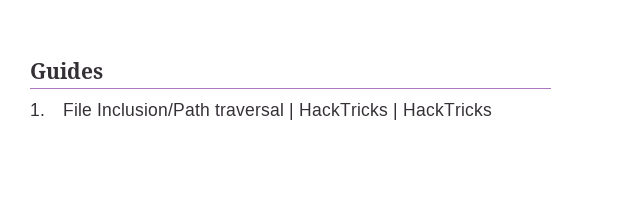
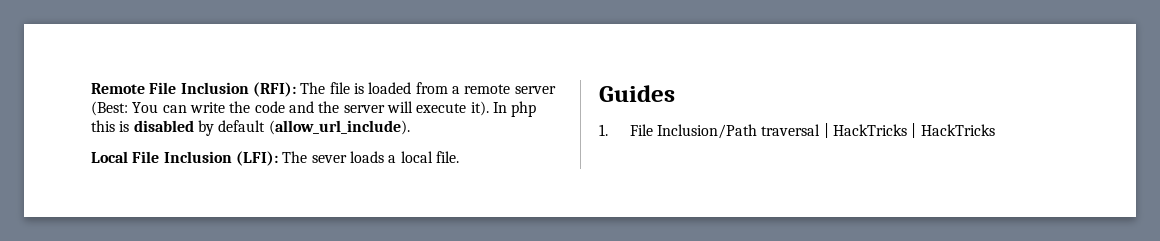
+ Remote File Inclusion (RFI): The file is loaded from a remote server (Best: You can write the code and the server will execute it). In php this is disabled by default (allow_url_include).
+ Local File Inclusion (LFI): The sever loads a local file.

